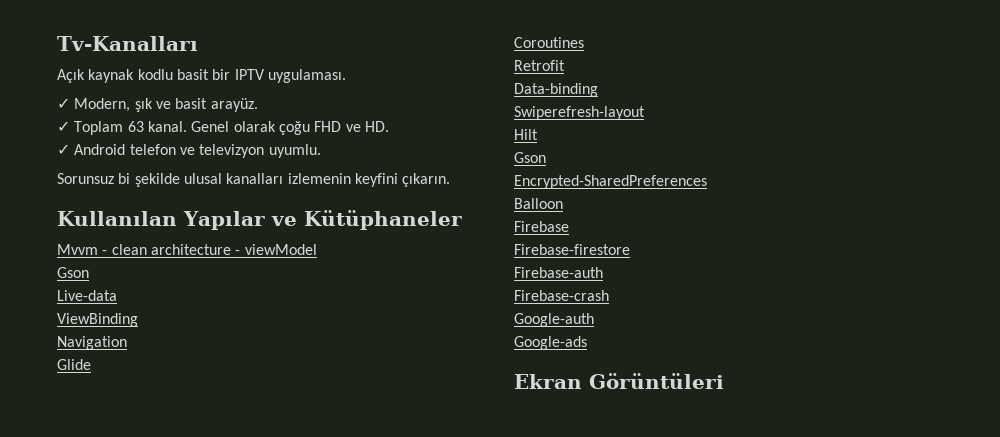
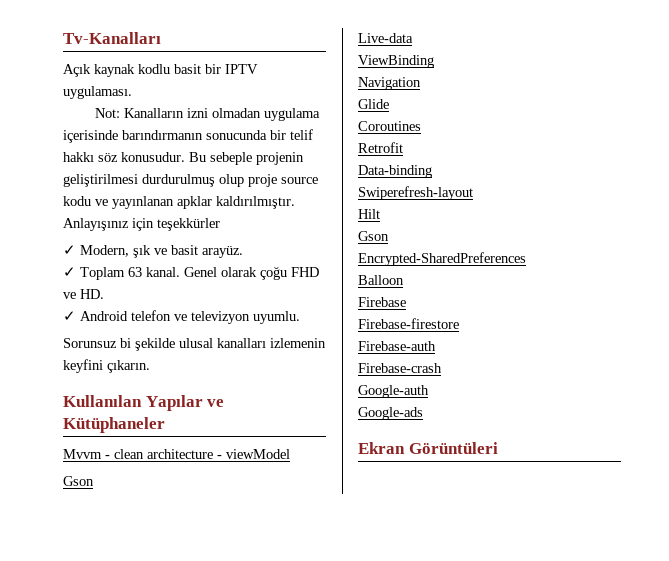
+ Not: Kanalların izni olmadan uygulama içerisinde barındırmanın sonucunda bir telif hakkı söz konusudur. Bu sebeple projenin geliştirilmesi durdurulmuş olup proje source kodu ve yayınlanan apklar kaldırılmıştır. Anlayışınız için teşekkürler

